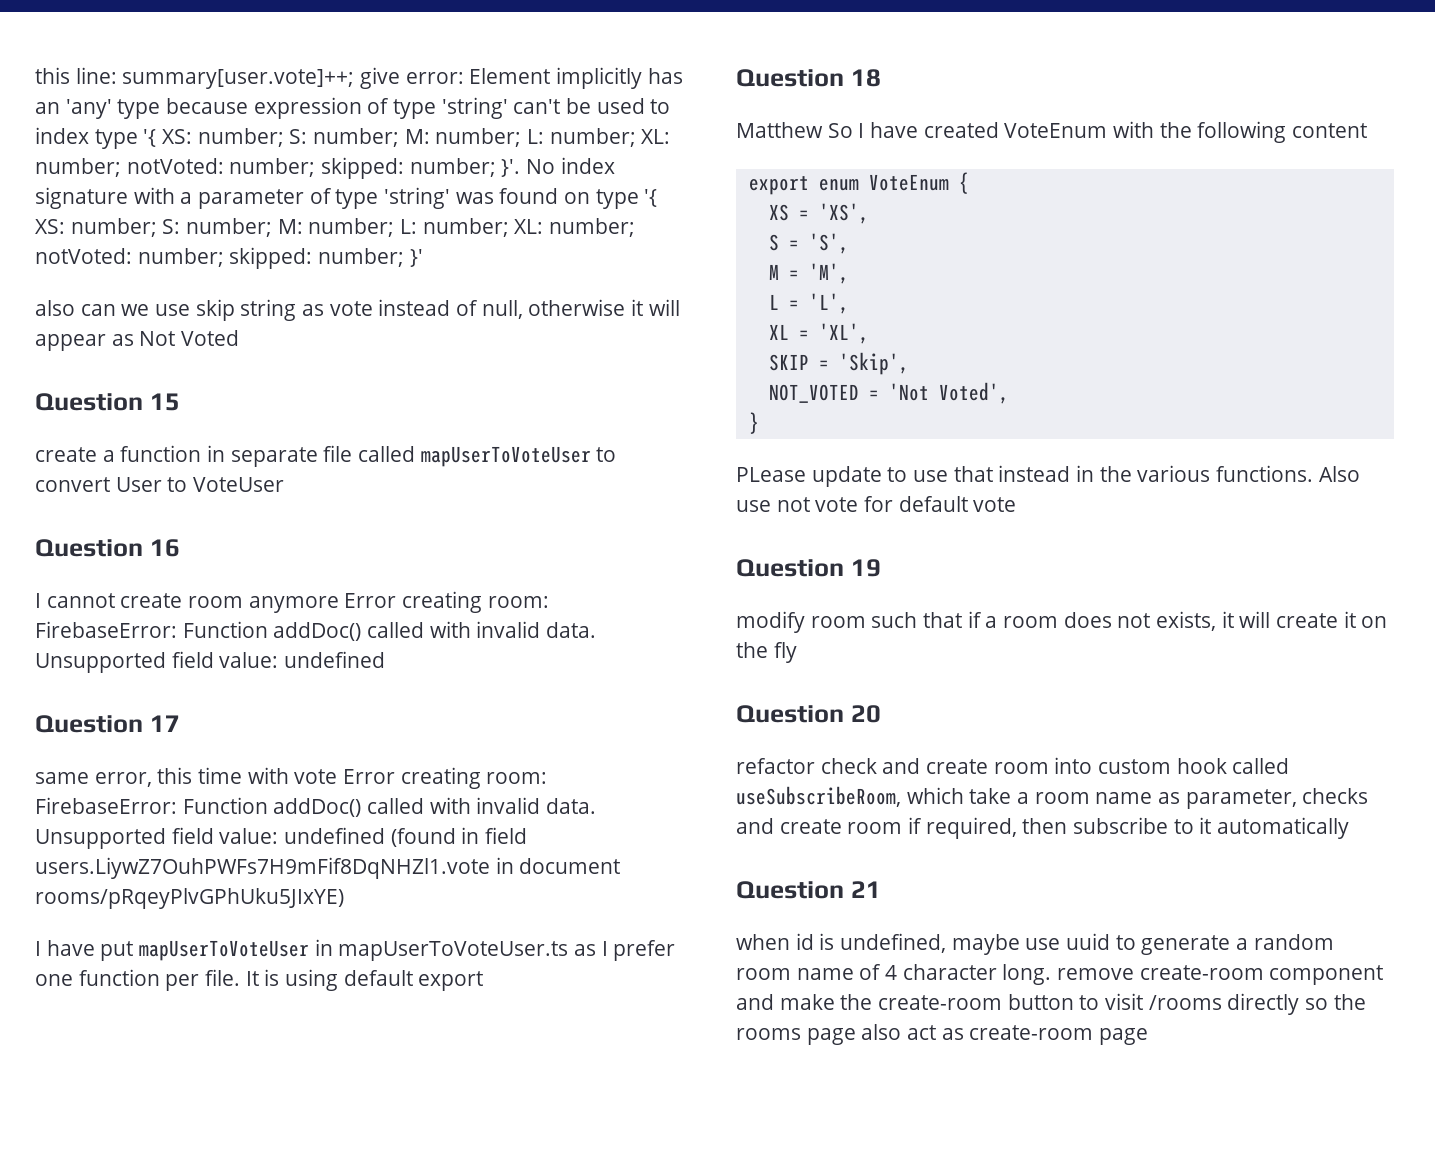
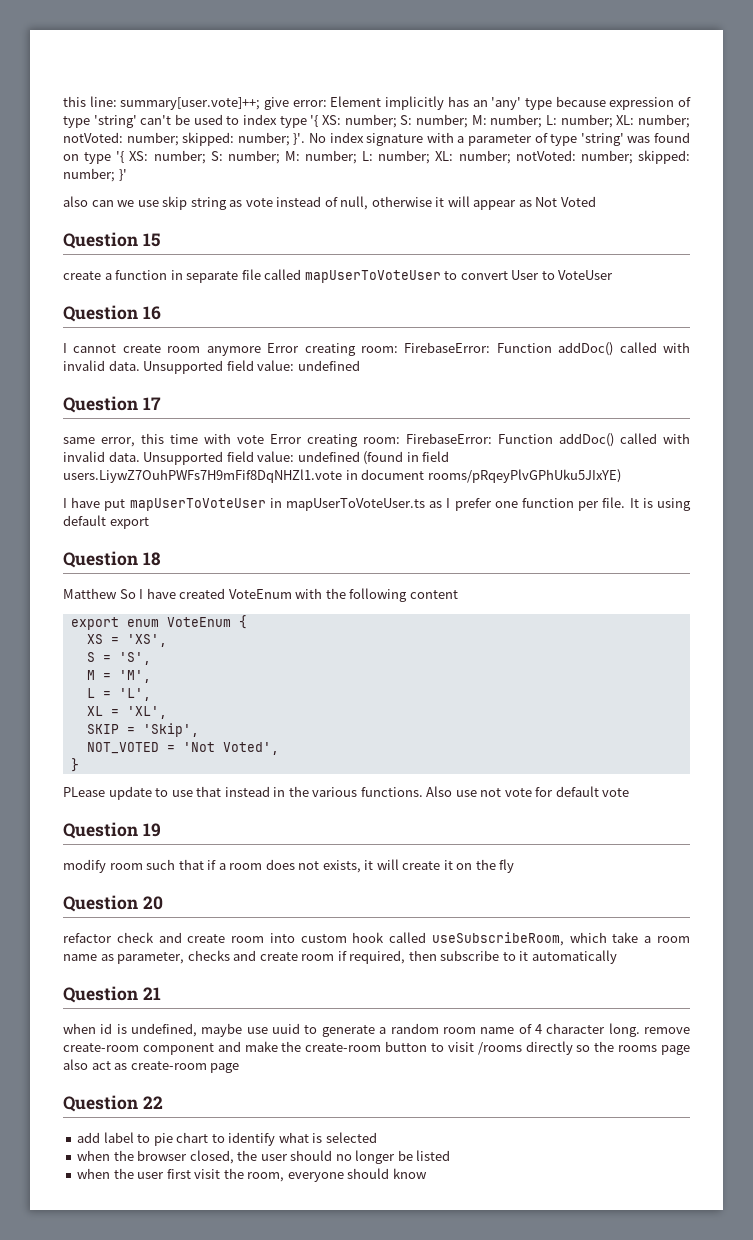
+ Question 22
+ add label to pie chart to identify what is selected
+ when the browser closed, the user should no longer be listed
+ when the user first visit the room, everyone should know

